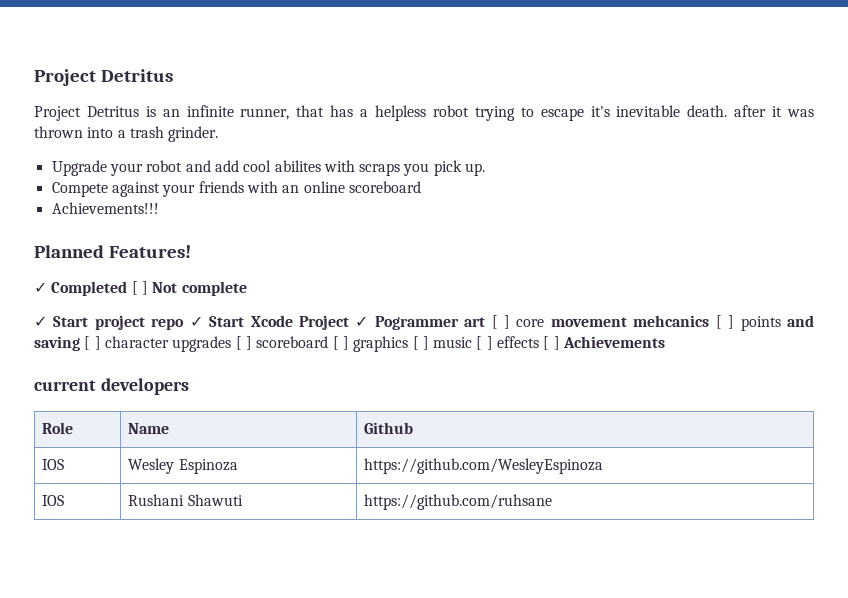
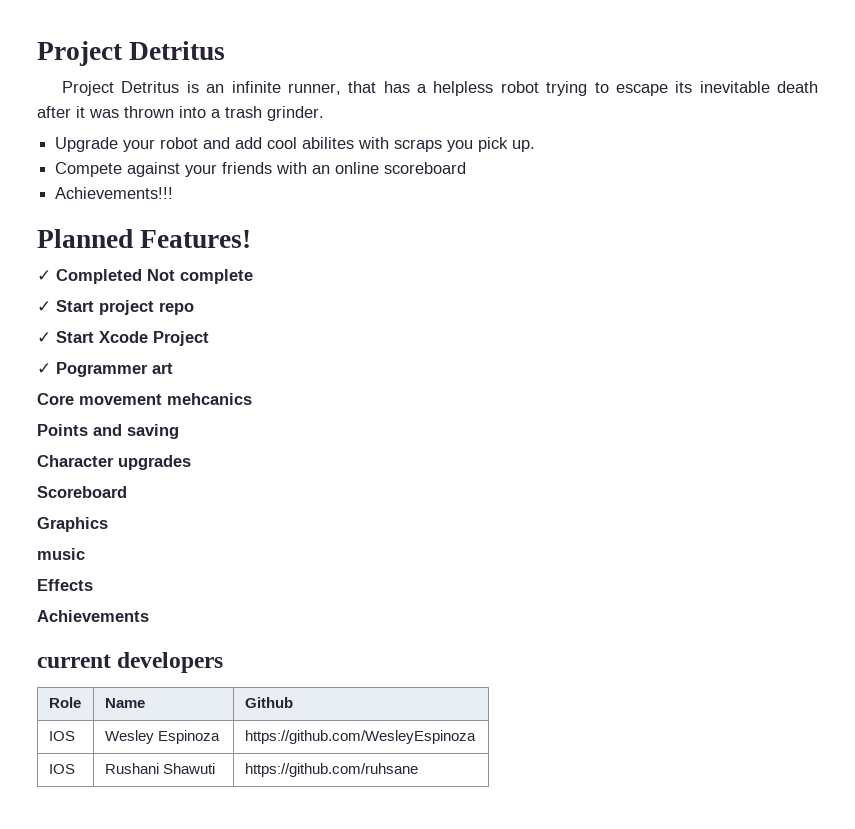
- Project Detritus is an infinite runner, that has a helpless robot trying to escape it's inevitable death. after it was thrown into a trash grinder.
+ Project Detritus is an infinite runner, that has a helpless robot trying to escape its inevitable death after it was thrown into a trash grinder.
- ✓ Completed [ ] Not complete
+ ✓ Completed Not complete
- ✓ Start project repo ✓ Start Xcode Project ✓ Pogrammer art [ ] core movement mehcanics [ ] points and saving [ ] character upgrades [ ] scoreboard [ ] graphics [ ] music [ ] effects [ ] Achievements
+ ✓ Start project repo
+ ✓ Start Xcode Project
+ ✓ Pogrammer art
+ Core movement mehcanics
+ Points and saving
+ Character upgrades
+ Scoreboard
+ Graphics
+ music
+ Effects
+ Achievements

